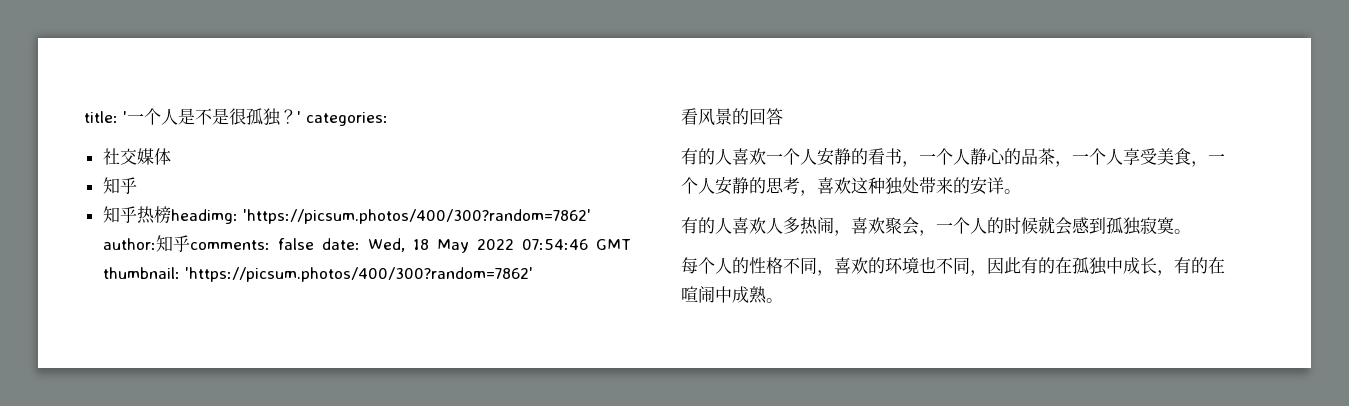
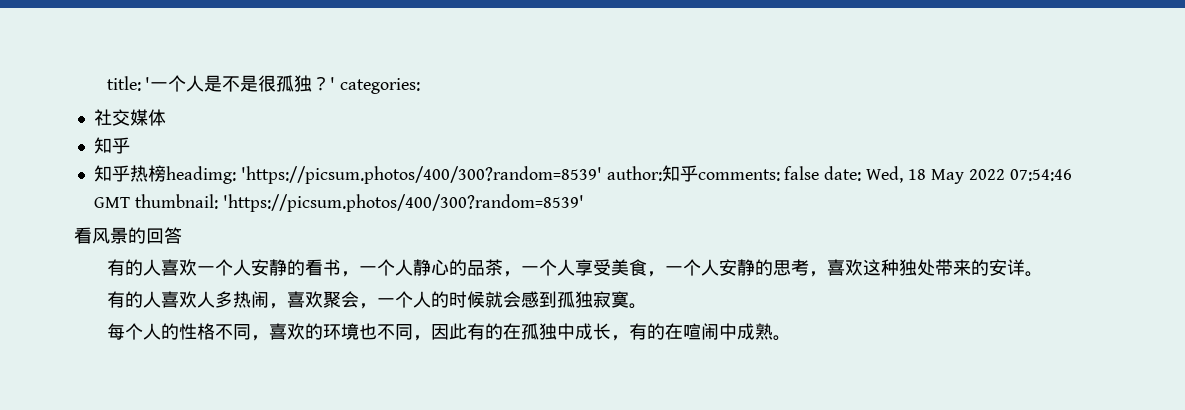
- 知乎热榜headimg: 'https://picsum.photos/400/300?random=7862' author:知乎comments: false date: Wed, 18 May 2022 07:54:46 GMT thumbnail: 'https://picsum.photos/400/300?random=7862'
+ 知乎热榜headimg: 'https://picsum.photos/400/300?random=8539' author:知乎comments: false date: Wed, 18 May 2022 07:54:46 GMT thumbnail: 'https://picsum.photos/400/300?random=8539'

